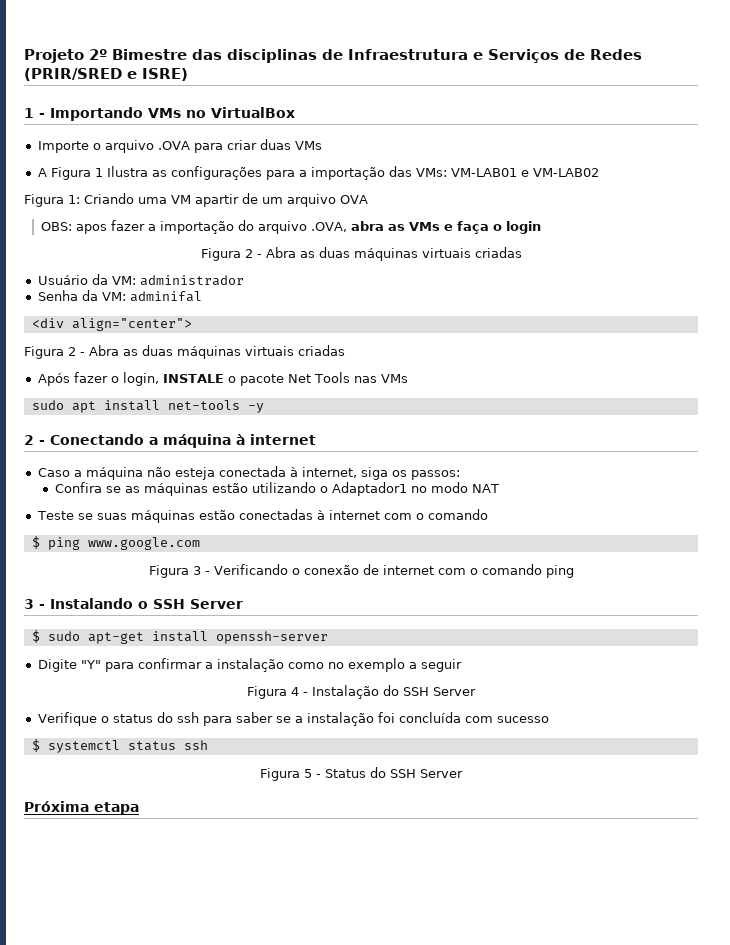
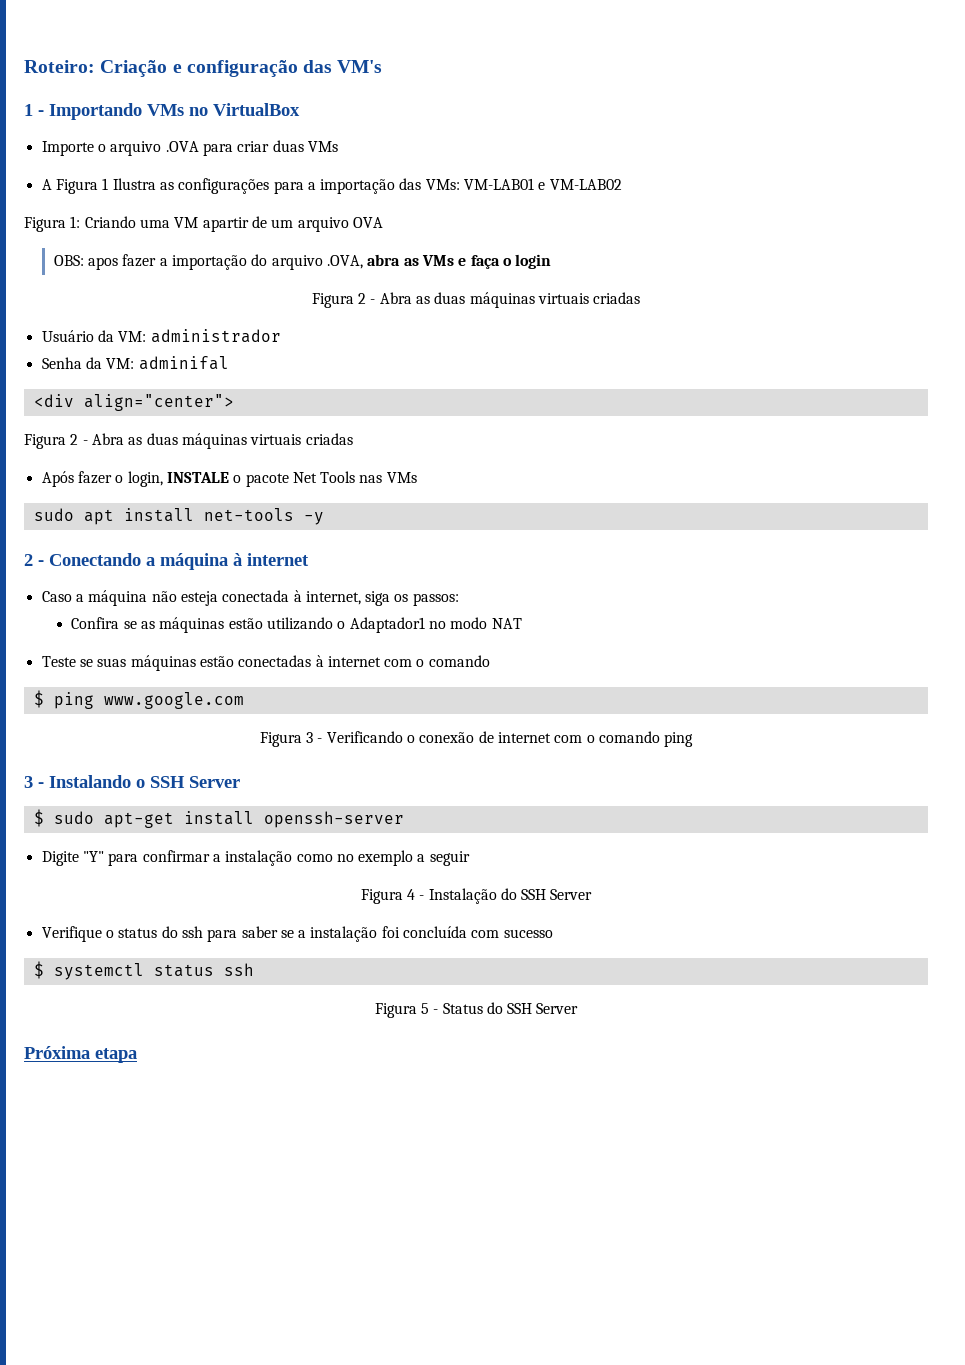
- Projeto 2º Bimestre das disciplinas de Infraestrutura e Serviços de Redes (PRIR/SRED e ISRE)
+ Roteiro: Criação e configuração das VM's

